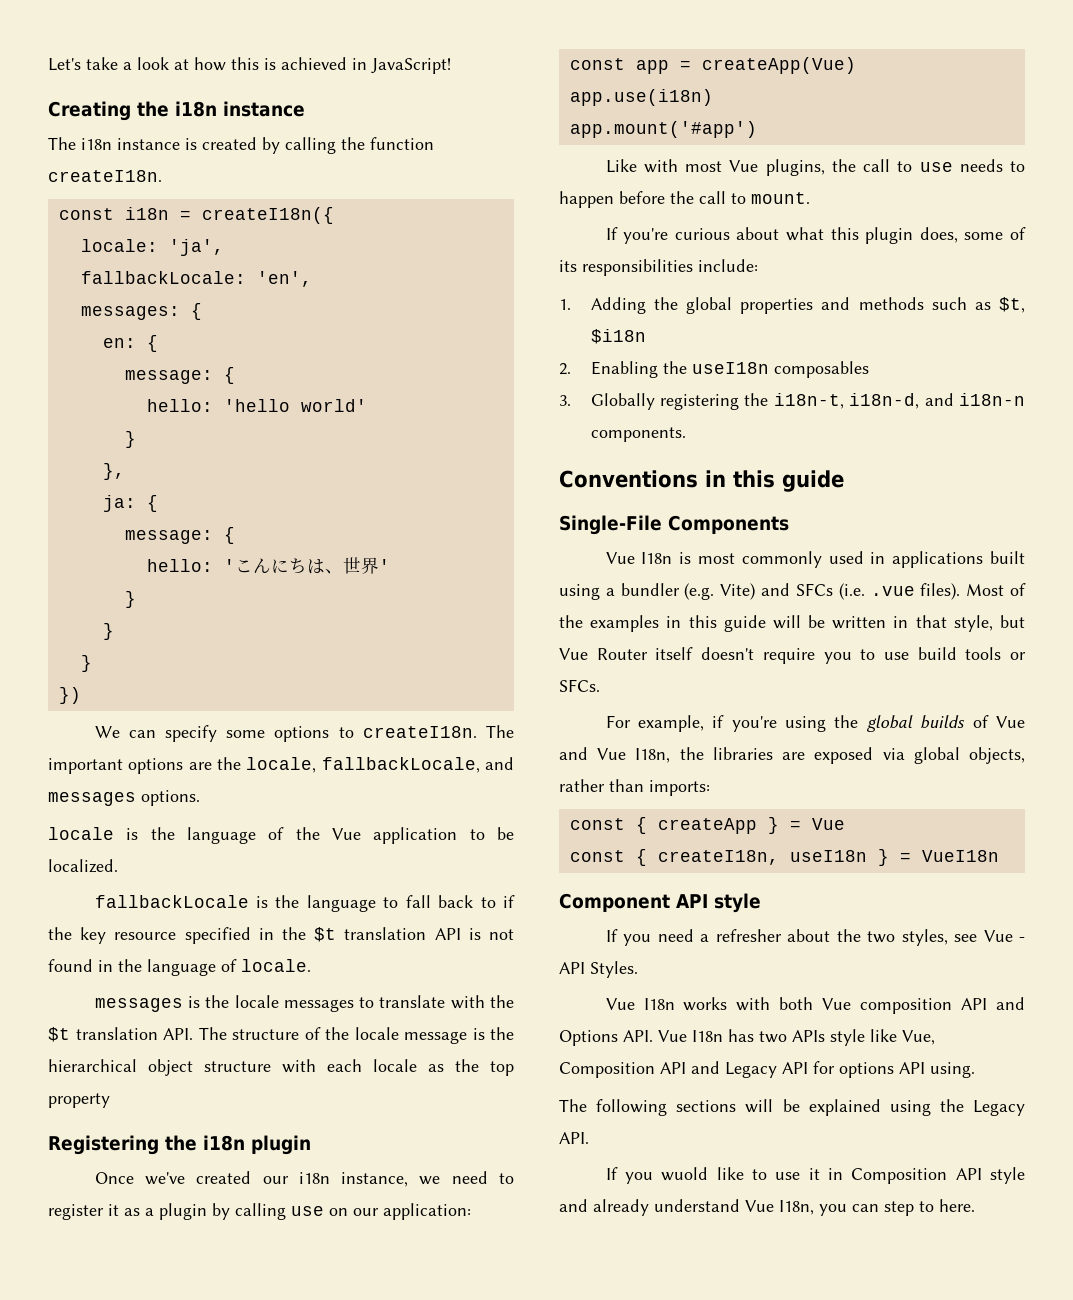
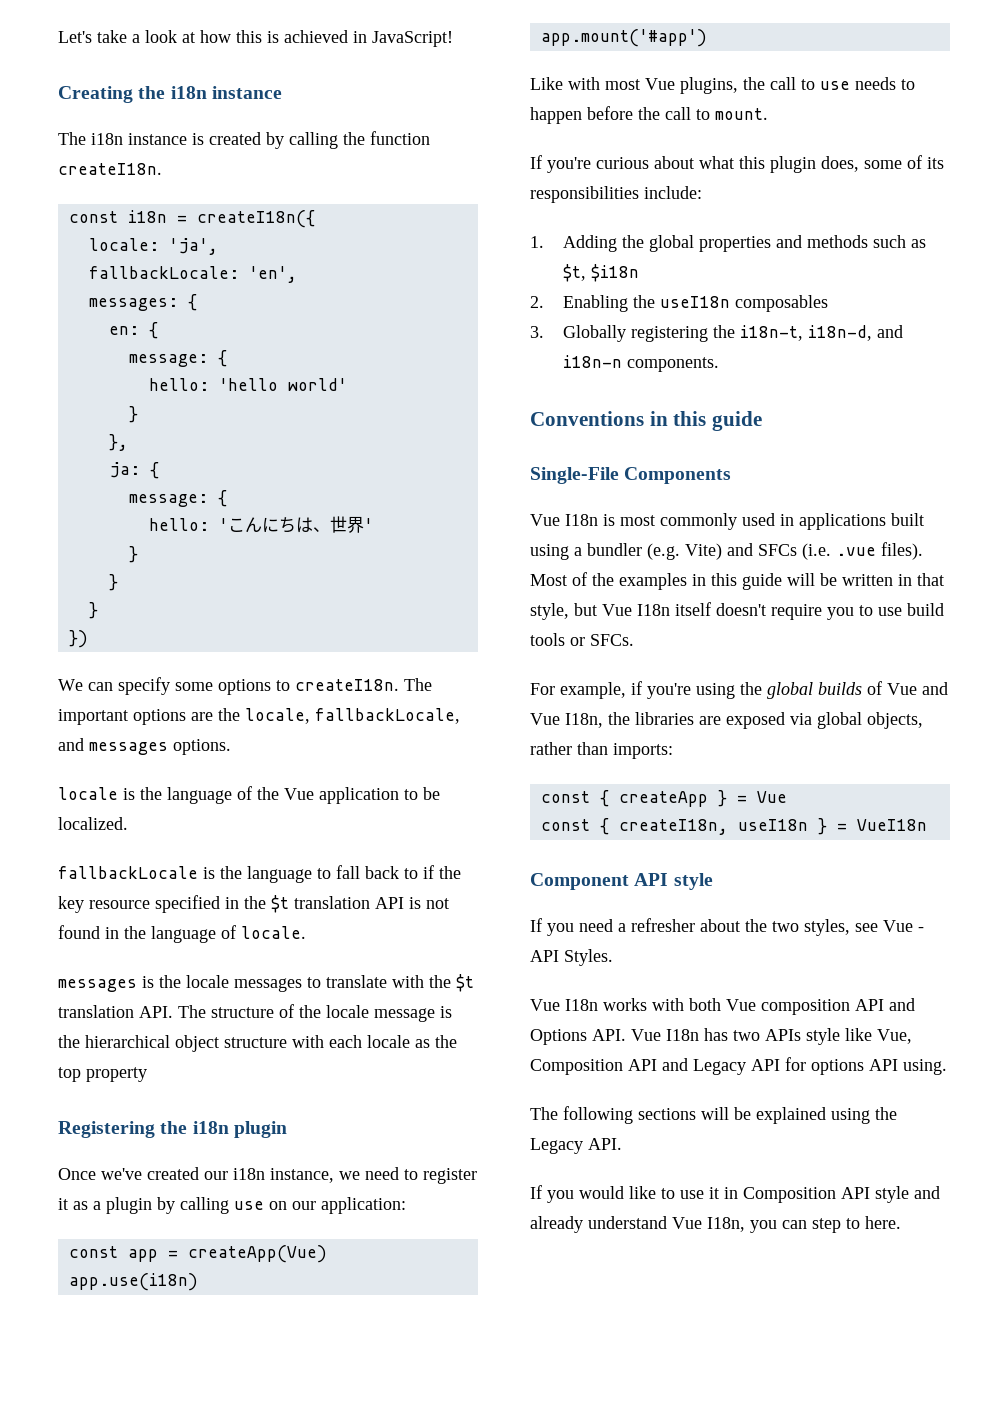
- Most of the examples in this guide will be written in that style, but Vue Router itself doesn't require you to use build tools or SFCs.
+ Most of the examples in this guide will be written in that style, but Vue I18n itself doesn't require you to use build tools or SFCs.
- If you wuold like to use it in Composition API style and already understand Vue I18n, you can step to here.
+ If you would like to use it in Composition API style and already understand Vue I18n, you can step to here.

